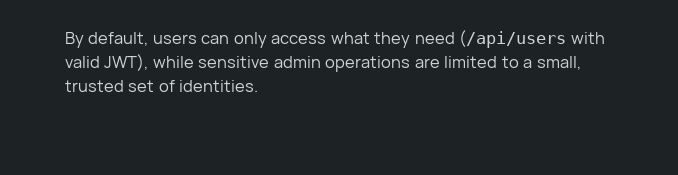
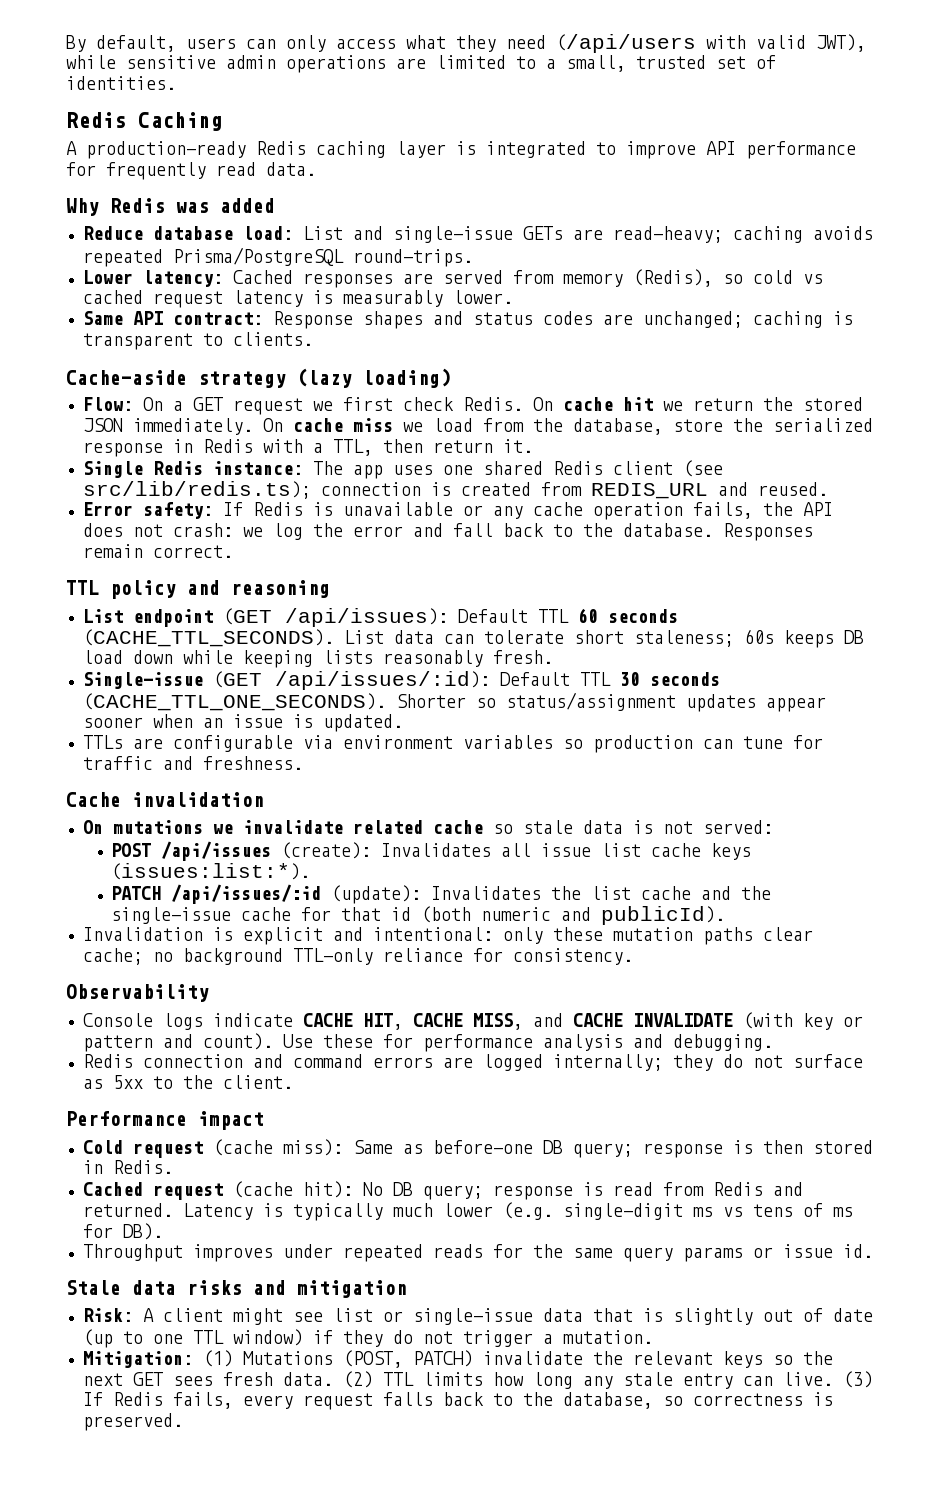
+ Redis Caching
+ A production-ready Redis caching layer is integrated to improve API performance for frequently read data.
+ Why Redis was added
+ Reduce database load: List and single-issue GETs are read-heavy; caching avoids repeated Prisma/PostgreSQL round-trips.
+ Lower latency: Cached responses are served from memory (Redis), so cold vs cached request latency is measurably lower.
+ Same API contract: Response shapes and status codes are unchanged; caching is transparent to clients.
+ Cache-aside strategy (lazy loading)
+ Flow: On a GET request we first check Redis. On cache hit we return the stored JSON immediately. On cache miss we load from the database, store the serialized response in Redis with a TTL, then return it.
+ Single Redis instance: The app uses one shared Redis client (see src/lib/redis.ts); connection is created from REDIS_URL and reused.
+ Error safety: If Redis is unavailable or any cache operation fails, the API does not crash: we log the error and fall back to the database. Responses remain correct.
+ TTL policy and reasoning
+ List endpoint (GET /api/issues): Default TTL 60 seconds (CACHE_TTL_SECONDS). List data can tolerate short staleness; 60s keeps DB load down while keeping lists reasonably fresh.
+ Single-issue (GET /api/issues/:id): Default TTL 30 seconds (CACHE_TTL_ONE_SECONDS). Shorter so status/assignment updates appear sooner when an issue is updated.
+ TTLs are configurable via environment variables so production can tune for traffic and freshness.
+ Cache invalidation
+ On mutations we invalidate related cache so stale data is not served:
+ POST /api/issues (create): Invalidates all issue list cache keys (issues:list:*).
+ PATCH /api/issues/:id (update): Invalidates the list cache and the single-issue cache for that id (both numeric and publicId).
+ Invalidation is explicit and intentional: only these mutation paths clear cache; no background TTL-only reliance for consistency.
+ Observability
+ Console logs indicate CACHE HIT, CACHE MISS, and CACHE INVALIDATE (with key or pattern and count). Use these for performance analysis and debugging.
+ Redis connection and command errors are logged internally; they do not surface as 5xx to the client.
+ Performance impact
+ Cold request (cache miss): Same as before—one DB query; response is then stored in Redis.
+ Cached request (cache hit): No DB query; response is read from Redis and returned. Latency is typically much lower (e.g. single-digit ms vs tens of ms for DB).
+ Throughput improves under repeated reads for the same query params or issue id.
+ Stale data risks and mitigation
+ Risk: A client might see list or single-issue data that is slightly out of date (up to one TTL window) if they do not trigger a mutation.
+ Mitigation: (1) Mutations (POST, PATCH) invalidate the relevant keys so the next GET sees fresh data. (2) TTL limits how long any stale entry can live. (3) If Redis fails, every request falls back to the database, so correctness is preserved.

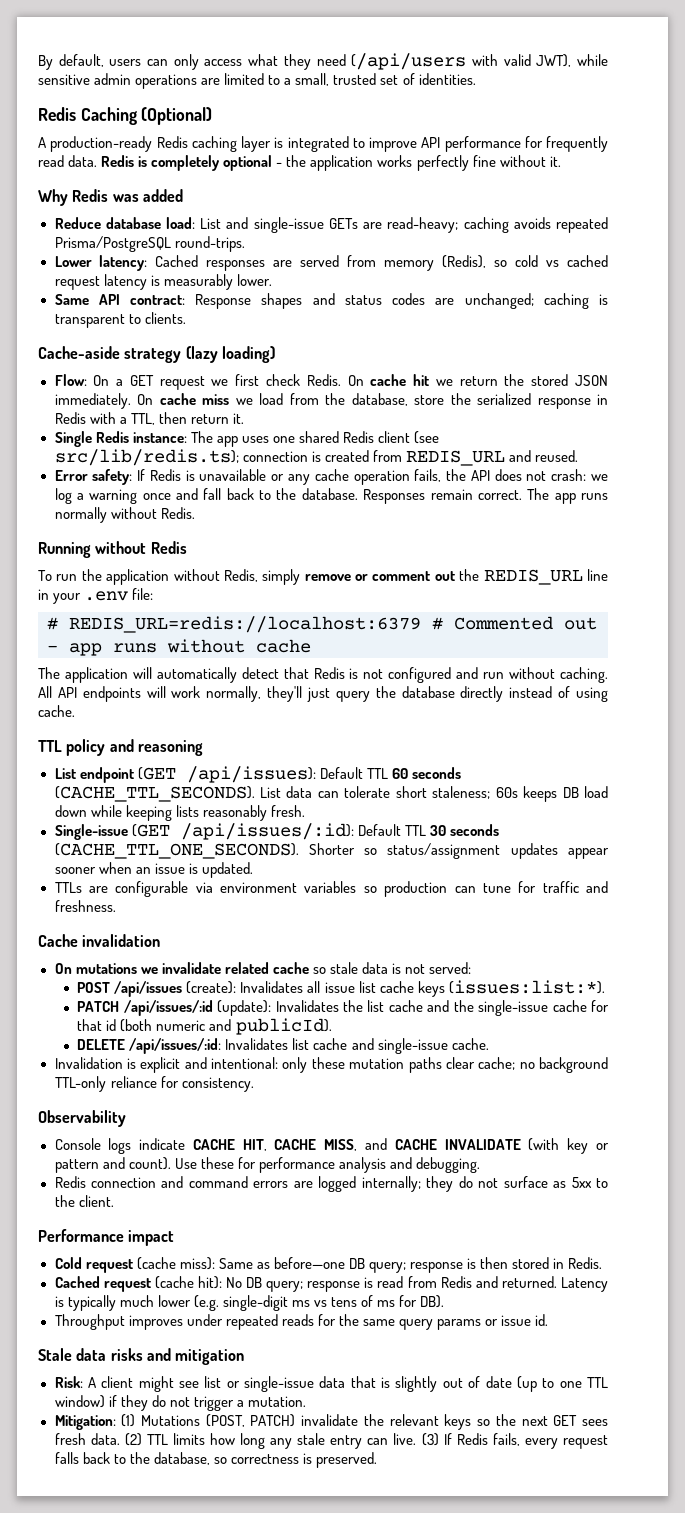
- Redis Caching
+ Redis Caching (Optional)
+ Redis is completely optional - the application works perfectly fine without it.
- Error safety: If Redis is unavailable or any cache operation fails, the API does not crash: we log the error and fall back to the database.
+ Error safety: If Redis is unavailable or any cache operation fails, the API does not crash: we log a warning once and fall back to the database.
+ The app runs normally without Redis.
+ Running without Redis
+ To run the application without Redis, simply remove or comment out the REDIS_URL line in your .env file:
+ # REDIS_URL=redis://localhost:6379 # Commented out - app runs without cache
+ The application will automatically detect that Redis is not configured and run without caching. All API endpoints will work normally, they'll just query the database directly instead of using cache.
+ DELETE /api/issues/:id: Invalidates list cache and single-issue cache.

